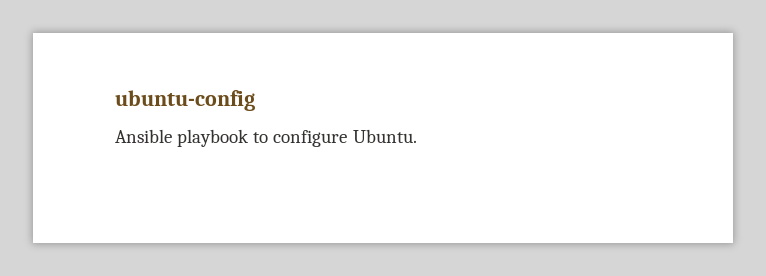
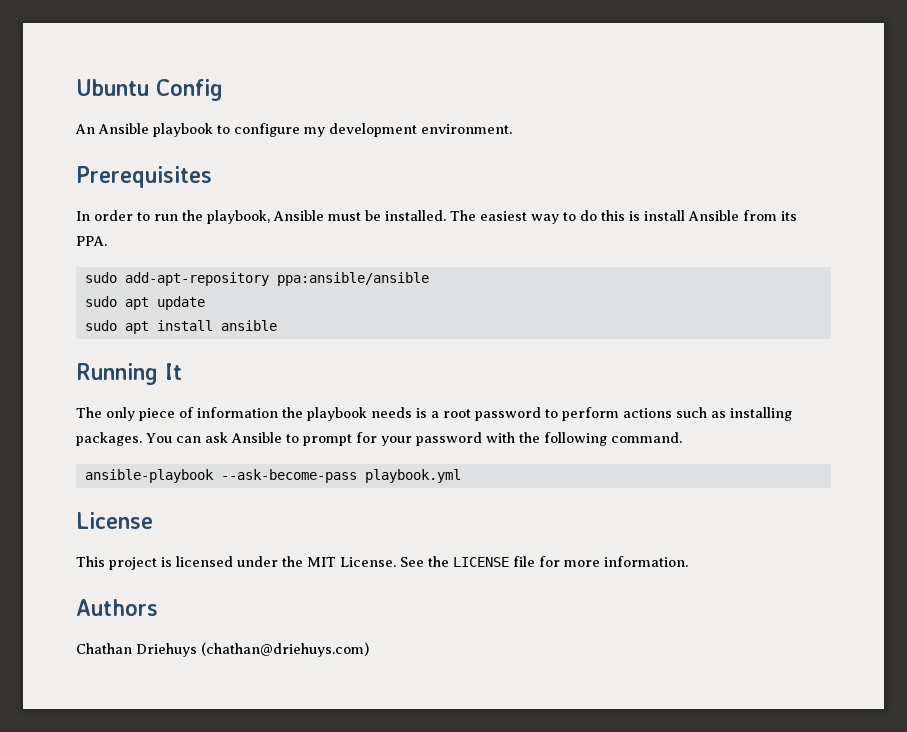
- ubuntu-config
- Ansible playbook to configure Ubuntu.
+ Ubuntu Config
+ An Ansible playbook to configure my development environment.
+ Prerequisites
+ In order to run the playbook, Ansible must be installed. The easiest way to do this is install Ansible from its PPA.
+ sudo add-apt-repository ppa:ansible/ansible
+ sudo apt update
+ sudo apt install ansible
+ Running It
+ The only piece of information the playbook needs is a root password to perform actions such as installing packages. You can ask Ansible to prompt for your password with the following command.
+ ansible-playbook --ask-become-pass playbook.yml
+ License
+ This project is licensed under the MIT License. See the LICENSE file for more information.
+ Authors
+ Chathan Driehuys (chathan@driehuys.com)

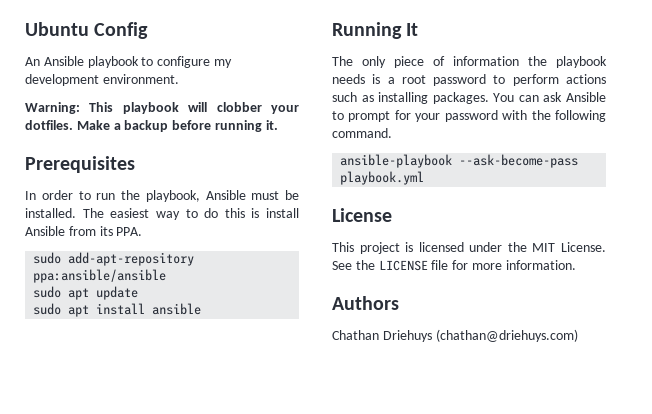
+ Warning: This playbook will clobber your dotfiles. Make a backup before running it.

